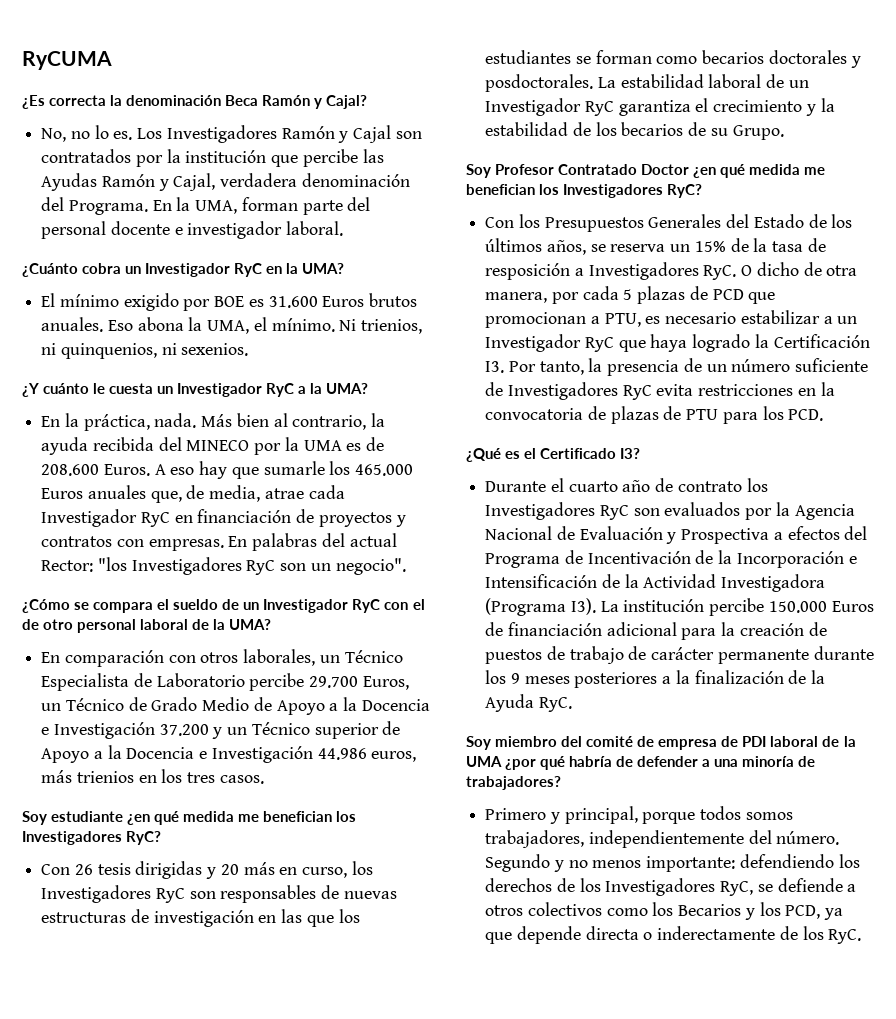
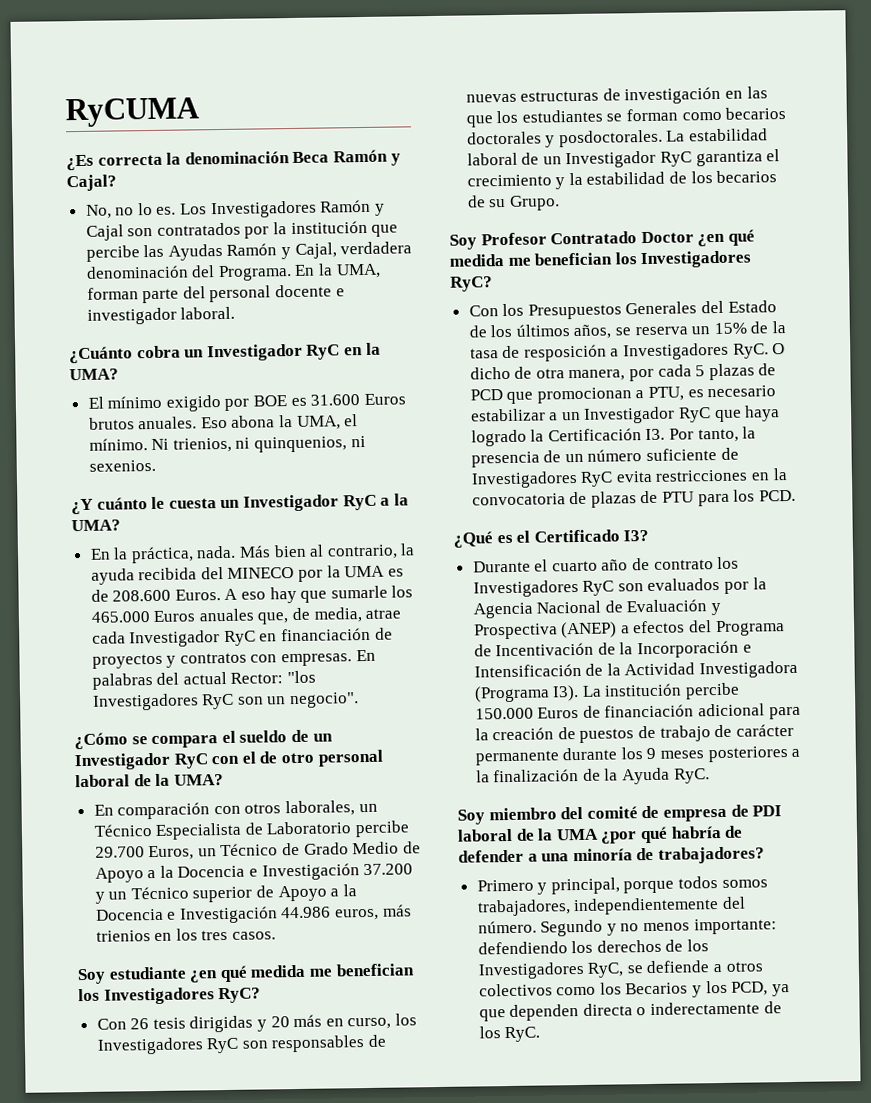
- Durante el cuarto año de contrato los Investigadores RyC son evaluados por la Agencia Nacional de Evaluación y Prospectiva a efectos del Programa de Incentivación de la Incorporación e Intensificación de la Actividad Investigadora (Programa I3). La institución percibe 150.000 Euros de financiación adicional para la creación de puestos de trabajo de carácter permanente durante los 9 meses posteriores a la finalización de la Ayuda RyC.
+ Durante el cuarto año de contrato los Investigadores RyC son evaluados por la Agencia Nacional de Evaluación y Prospectiva (ANEP) a efectos del Programa de Incentivación de la Incorporación e Intensificación de la Actividad Investigadora (Programa I3). La institución percibe 150.000 Euros de financiación adicional para la creación de puestos de trabajo de carácter permanente durante los 9 meses posteriores a la finalización de la Ayuda RyC.
- Segundo y no menos importante: defendiendo los derechos de los Investigadores RyC, se defiende a otros colectivos como los Becarios y los PCD, ya que depende directa o inderectamente de los RyC.
+ Segundo y no menos importante: defendiendo los derechos de los Investigadores RyC, se defiende a otros colectivos como los Becarios y los PCD, ya que dependen directa o inderectamente de los RyC.

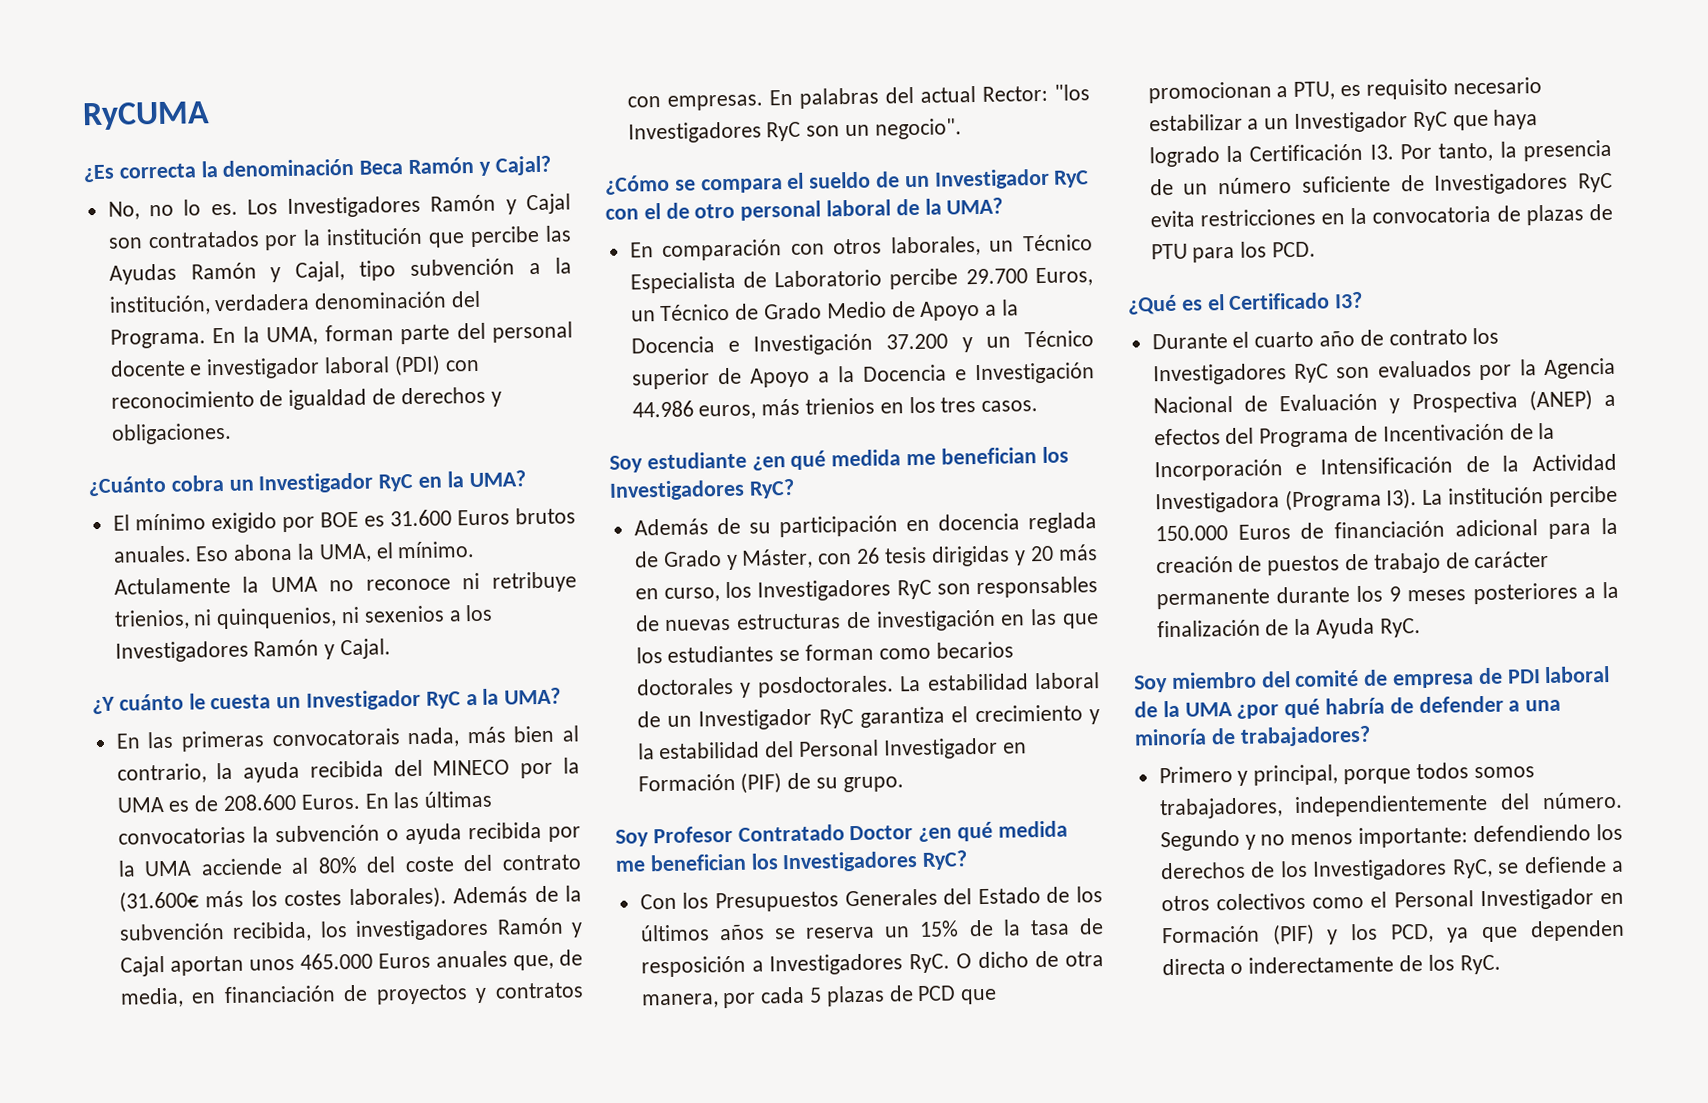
- Los Investigadores Ramón y Cajal son contratados por la institución que percibe las Ayudas Ramón y Cajal, verdadera denominación del Programa.
+ Los Investigadores Ramón y Cajal son contratados por la institución que percibe las Ayudas Ramón y Cajal, tipo subvención a la institución, verdadera denominación del Programa.
- En la UMA, forman parte del personal docente e investigador laboral.
+ En la UMA, forman parte del personal docente e investigador laboral (PDI) con reconocimiento de igualdad de derechos y obligaciones.
- Ni trienios, ni quinquenios, ni sexenios.
+ Actulamente la UMA no reconoce ni retribuye trienios, ni quinquenios, ni sexenios a los Investigadores Ramón y Cajal.
- En la práctica, nada. Más bien al contrario, la ayuda recibida del MINECO por la UMA es de 208.600 Euros.
+ En las primeras convocatorais nada, más bien al contrario, la ayuda recibida del MINECO por la UMA es de 208.600 Euros.
- A eso hay que sumarle los 465.000 Euros anuales que, de media, atrae cada Investigador RyC en financiación de proyectos y contratos con empresas.
+ En las últimas convocatorias la subvención o ayuda recibida por la UMA acciende al 80% del coste del contrato (31.600€ más los costes laborales). Además de la subvención recibida, los investigadores Ramón y Cajal aportan unos 465.000 Euros anuales que, de media, en financiación de proyectos y contratos con empresas.
- Con 26 tesis dirigidas y 20 más en curso, los Investigadores RyC son responsables de nuevas estructuras de investigación en las que los estudiantes se forman como becarios doctorales y posdoctorales.
+ Además de su participación en docencia reglada de Grado y Máster, con 26 tesis dirigidas y 20 más en curso, los Investigadores RyC son responsables de nuevas estructuras de investigación en las que los estudiantes se forman como becarios doctorales y posdoctorales.
- La estabilidad laboral de un Investigador RyC garantiza el crecimiento y la estabilidad de los becarios de su Grupo.
+ La estabilidad laboral de un Investigador RyC garantiza el crecimiento y la estabilidad del Personal Investigador en Formación (PIF) de su grupo.
- Con los Presupuestos Generales del Estado de los últimos años, se reserva un 15% de la tasa de resposición a Investigadores RyC. O dicho de otra manera, por cada 5 plazas de PCD que promocionan a PTU, es necesario estabilizar a un Investigador RyC que haya logrado la Certificación I3. Por tanto, la presencia de un número suficiente de Investigadores RyC evita restricciones en la convocatoria de plazas de PTU para los PCD.
+ Con los Presupuestos Generales del Estado de los últimos años se reserva un 15% de la tasa de resposición a Investigadores RyC. O dicho de otra manera, por cada 5 plazas de PCD que promocionan a PTU, es requisito necesario estabilizar a un Investigador RyC que haya logrado la Certificación I3. Por tanto, la presencia de un número suficiente de Investigadores RyC evita restricciones en la convocatoria de plazas de PTU para los PCD.
- Segundo y no menos importante: defendiendo los derechos de los Investigadores RyC, se defiende a otros colectivos como los Becarios y los PCD, ya que dependen directa o inderectamente de los RyC.
+ Segundo y no menos importante: defendiendo los derechos de los Investigadores RyC, se defiende a otros colectivos como el Personal Investigador en Formación (PIF) y los PCD, ya que dependen directa o inderectamente de los RyC.

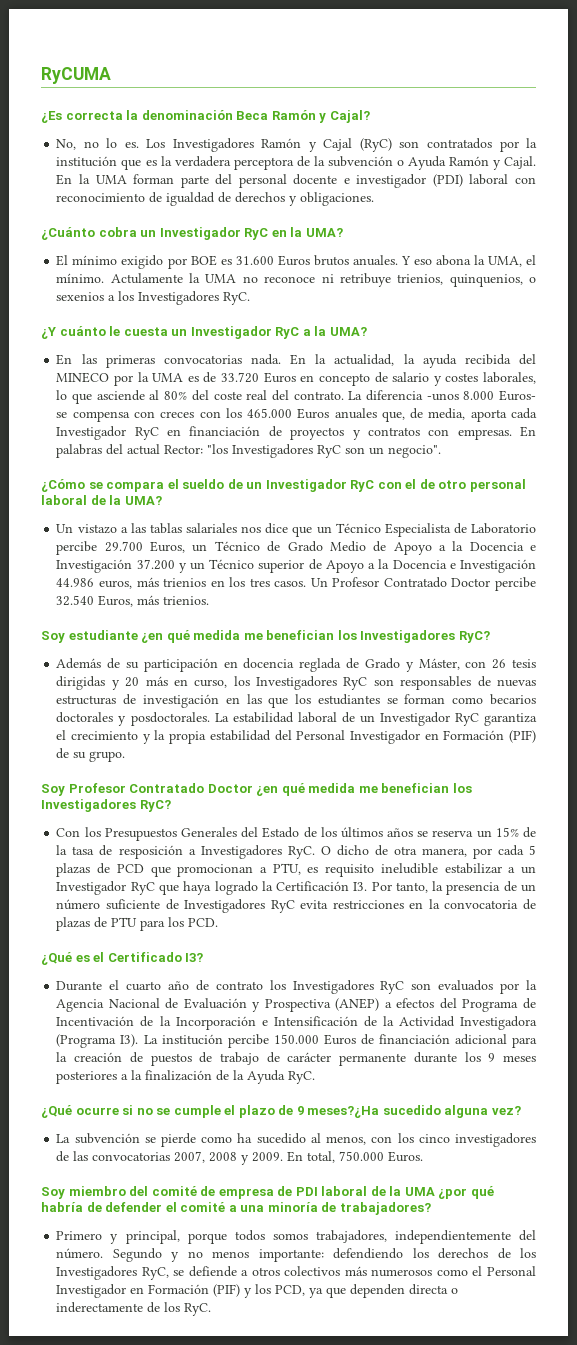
- Los Investigadores Ramón y Cajal son contratados por la institución que percibe las Ayudas Ramón y Cajal, tipo subvención a la institución, verdadera denominación del Programa. En la UMA, forman parte del personal docente e investigador laboral (PDI) con reconocimiento de igualdad de derechos y obligaciones.
+ Los Investigadores Ramón y Cajal (RyC) son contratados por la institución que es la verdadera perceptora de la subvención o Ayuda Ramón y Cajal. En la UMA forman parte del personal docente e investigador (PDI) laboral con reconocimiento de igualdad de derechos y obligaciones.
- Eso abona la UMA, el mínimo.
+ Y eso abona la UMA, el mínimo.
- Actulamente la UMA no reconoce ni retribuye trienios, ni quinquenios, ni sexenios a los Investigadores Ramón y Cajal.
+ Actulamente la UMA no reconoce ni retribuye trienios, quinquenios, o sexenios a los Investigadores RyC.
- En las primeras convocatorais nada, más bien al contrario, la ayuda recibida del MINECO por la UMA es de 208.600 Euros. En las últimas convocatorias la subvención o ayuda recibida por la UMA acciende al 80% del coste del contrato (31.600€ más los costes laborales). Además de la subvención recibida, los investigadores Ramón y Cajal aportan unos 465.000 Euros anuales que, de media, en financiación de proyectos y contratos con empresas.
+ En las primeras convocatorias nada. En la actualidad, la ayuda recibida del MINECO por la UMA es de 33.720 Euros en concepto de salario y costes laborales, lo que asciende al 80% del coste real del contrato. La diferencia -unos 8.000 Euros- se compensa con creces con los 465.000 Euros anuales que, de media, aporta cada Investigador RyC en financiación de proyectos y contratos con empresas.
- En comparación con otros laborales, un Técnico Especialista de Laboratorio percibe 29.700 Euros, un Técnico de Grado Medio de Apoyo a la Docencia e Investigación 37.200 y un Técnico superior de Apoyo a la Docencia e Investigación 44.986 euros, más trienios en los tres casos.
+ Un vistazo a las tablas salariales nos dice que un Técnico Especialista de Laboratorio percibe 29.700 Euros, un Técnico de Grado Medio de Apoyo a la Docencia e Investigación 37.200 y un Técnico superior de Apoyo a la Docencia e Investigación 44.986 euros, más trienios en los tres casos. Un Profesor Contratado Doctor percibe 32.540 Euros, más trienios.
- La estabilidad laboral de un Investigador RyC garantiza el crecimiento y la estabilidad del Personal Investigador en Formación (PIF) de su grupo.
+ La estabilidad laboral de un Investigador RyC garantiza el crecimiento y la propia estabilidad del Personal Investigador en Formación (PIF) de su grupo.
- Con los Presupuestos Generales del Estado de los últimos años se reserva un 15% de la tasa de resposición a Investigadores RyC. O dicho de otra manera, por cada 5 plazas de PCD que promocionan a PTU, es requisito necesario estabilizar a un Investigador RyC que haya logrado la Certificación I3. Por tanto, la presencia de un número suficiente de Investigadores RyC evita restricciones en la convocatoria de plazas de PTU para los PCD.
+ Con los Presupuestos Generales del Estado de los últimos años se reserva un 15% de la tasa de resposición a Investigadores RyC. O dicho de otra manera, por cada 5 plazas de PCD que promocionan a PTU, es requisito ineludible estabilizar a un Investigador RyC que haya logrado la Certificación I3. Por tanto, la presencia de un número suficiente de Investigadores RyC evita restricciones en la convocatoria de plazas de PTU para los PCD.
+ ¿Qué ocurre si no se cumple el plazo de 9 meses?¿Ha sucedido alguna vez?
+ La subvención se pierde como ha sucedido al menos, con los cinco investigadores de las convocatorias 2007, 2008 y 2009. En total, 750.000 Euros.
- Soy miembro del comité de empresa de PDI laboral de la UMA ¿por qué habría de defender a una minoría de trabajadores?
+ Soy miembro del comité de empresa de PDI laboral de la UMA ¿por qué habría de defender el comité a una minoría de trabajadores?
- Segundo y no menos importante: defendiendo los derechos de los Investigadores RyC, se defiende a otros colectivos como el Personal Investigador en Formación (PIF) y los PCD, ya que dependen directa o inderectamente de los RyC.
+ Segundo y no menos importante: defendiendo los derechos de los Investigadores RyC, se defiende a otros colectivos más numerosos como el Personal Investigador en Formación (PIF) y los PCD, ya que dependen directa o inderectamente de los RyC.

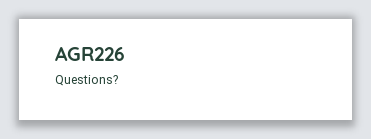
- RyCUMA
- ¿Es correcta la denominación Beca Ramón y Cajal?
- No, no lo es. Los Investigadores Ramón y Cajal (RyC) son contratados por la institución que es la verdadera perceptora de la subvención o Ayuda Ramón y Cajal. En la UMA forman parte del personal docente e investigador (PDI) laboral con reconocimiento de igualdad de derechos y obligaciones.
- ¿Cuánto cobra un Investigador RyC en la UMA?
- El mínimo exigido por BOE es 31.600 Euros brutos anuales. Y eso abona la UMA, el mínimo. Actulamente la UMA no reconoce ni retribuye trienios, quinquenios, o sexenios a los Investigadores RyC.
- ¿Y cuánto le cuesta un Investigador RyC a la UMA?
- En las primeras convocatorias nada. En la actualidad, la ayuda recibida del MINECO por la UMA es de 33.720 Euros en concepto de salario y costes laborales, lo que asciende al 80% del coste real del contrato. La diferencia -unos 8.000 Euros- se compensa con creces con los 465.000 Euros anuales que, de media, aporta cada Investigador RyC en financiación de proyectos y contratos con empresas. En palabras del actual Rector: "los Investigadores RyC son un negocio".
- ¿Cómo se compara el sueldo de un Investigador RyC con el de otro personal laboral de la UMA?
- Un vistazo a las tablas salariales nos dice que un Técnico Especialista de Laboratorio percibe 29.700 Euros, un Técnico de Grado Medio de Apoyo a la Docencia e Investigación 37.200 y un Técnico superior de Apoyo a la Docencia e Investigación 44.986 euros, más trienios en los tres casos. Un Profesor Contratado Doctor percibe 32.540 Euros, más trienios.
- Soy estudiante ¿en qué medida me benefician los Investigadores RyC?
- Además de su participación en docencia reglada de Grado y Máster, con 26 tesis dirigidas y 20 más en curso, los Investigadores RyC son responsables de nuevas estructuras de investigación en las que los estudiantes se forman como becarios doctorales y posdoctorales. La estabilidad laboral de un Investigador RyC garantiza el crecimiento y la propia estabilidad del Personal Investigador en Formación (PIF) de su grupo.
- Soy Profesor Contratado Doctor ¿en qué medida me benefician los Investigadores RyC?
- Con los Presupuestos Generales del Estado de los últimos años se reserva un 15% de la tasa de resposición a Investigadores RyC. O dicho de otra manera, por cada 5 plazas de PCD que promocionan a PTU, es requisito ineludible estabilizar a un Investigador RyC que haya logrado la Certificación I3. Por tanto, la presencia de un número suficiente de Investigadores RyC evita restricciones en la convocatoria de plazas de PTU para los PCD.
- ¿Qué es el Certificado I3?
- Durante el cuarto año de contrato los Investigadores RyC son evaluados por la Agencia Nacional de Evaluación y Prospectiva (ANEP) a efectos del Programa de Incentivación de la Incorporación e Intensificación de la Actividad Investigadora (Programa I3). La institución percibe 150.000 Euros de financiación adicional para la creación de puestos de trabajo de carácter permanente durante los 9 meses posteriores a la finalización de la Ayuda RyC.
- ¿Qué ocurre si no se cumple el plazo de 9 meses?¿Ha sucedido alguna vez?
- La subvención se pierde como ha sucedido al menos, con los cinco investigadores de las convocatorias 2007, 2008 y 2009. En total, 750.000 Euros.
- Soy miembro del comité de empresa de PDI laboral de la UMA ¿por qué habría de defender el comité a una minoría de trabajadores?
- Primero y principal, porque todos somos trabajadores, independientemente del número. Segundo y no menos importante: defendiendo los derechos de los Investigadores RyC, se defiende a otros colectivos más numerosos como el Personal Investigador en Formación (PIF) y los PCD, ya que dependen directa o inderectamente de los RyC.
+ AGR226
+ Questions?

